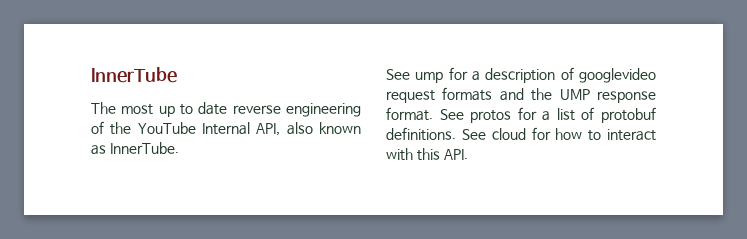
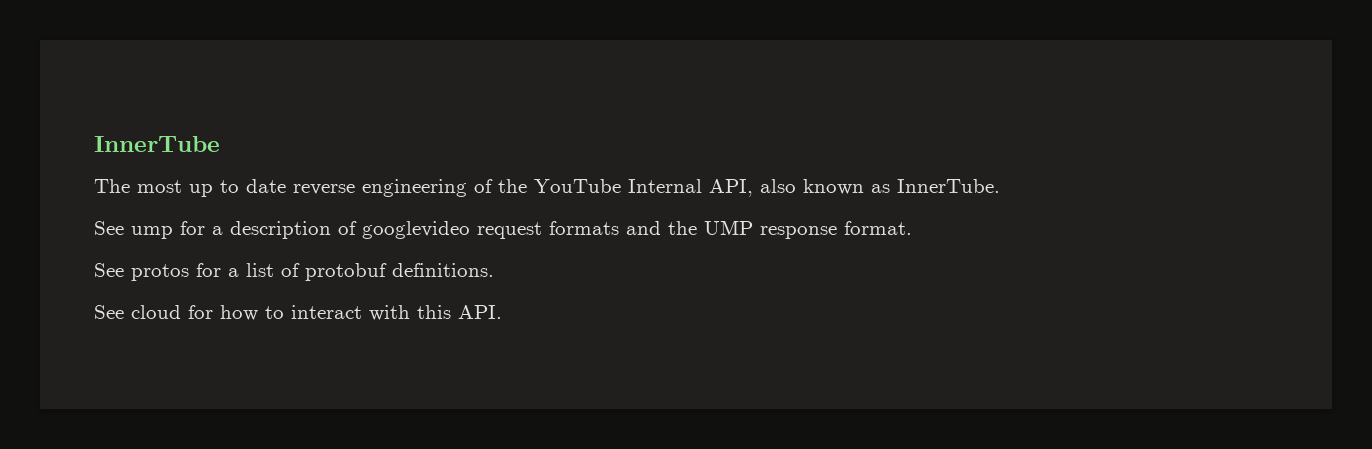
- See ump for a description of googlevideo request formats and the UMP response format. See protos for a list of protobuf definitions. See cloud for how to interact with this API.
+ See ump for a description of googlevideo request formats and the UMP response format.
+ See protos for a list of protobuf definitions.
+ See cloud for how to interact with this API.

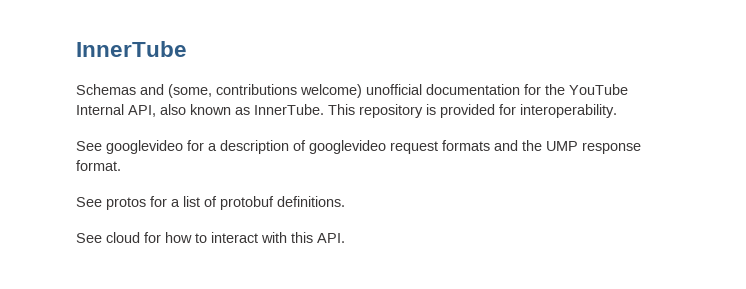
- The most up to date reverse engineering of the YouTube Internal API, also known as InnerTube.
- See ump for a description of googlevideo request formats and the UMP response format.
+ Schemas and (some, contributions welcome) unofficial documentation for the YouTube Internal API, also known as InnerTube. This repository is provided for interoperability.
+ See googlevideo for a description of googlevideo request formats and the UMP response format.

